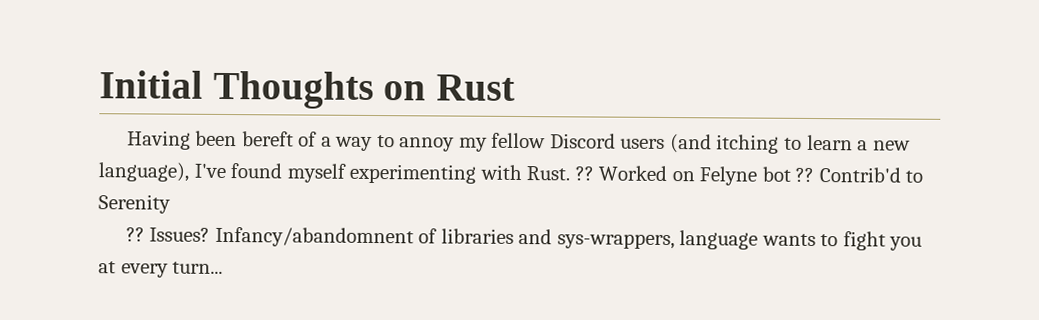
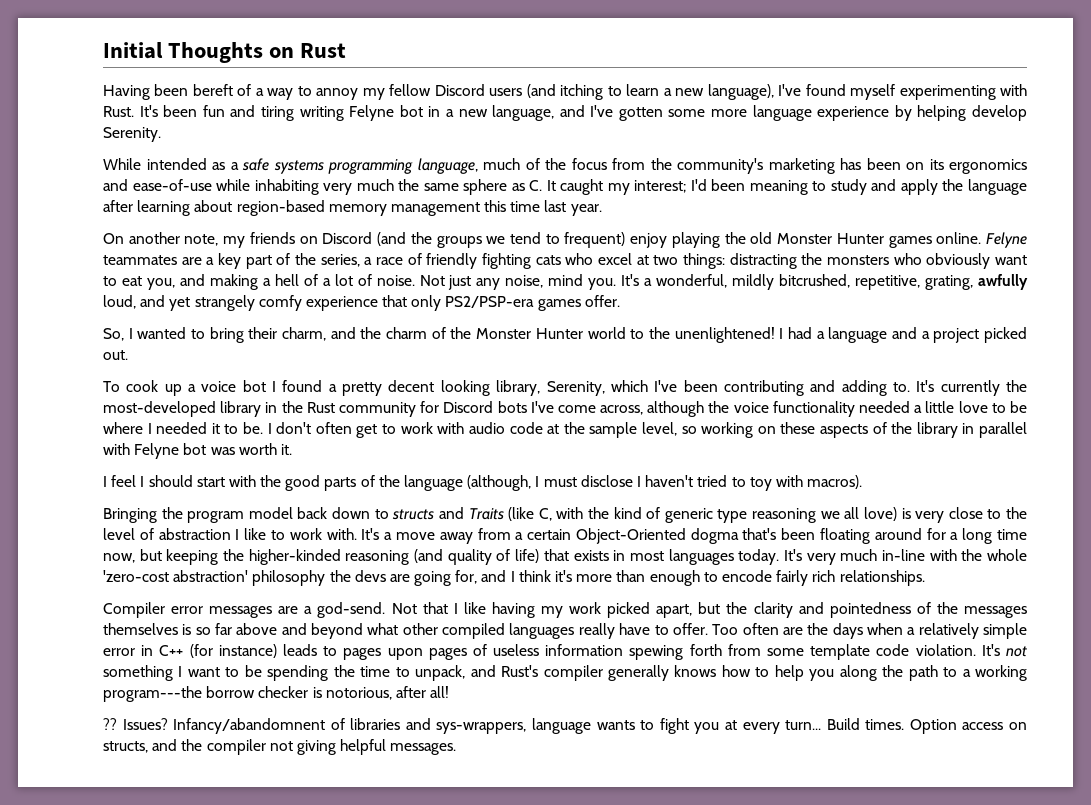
- ?? Worked on Felyne bot ?? Contrib'd to Serenity
+ It's been fun and tiring writing Felyne bot in a new language, and I've gotten some more language experience by helping develop Serenity.
+ While intended as a safe systems programming language, much of the focus from the community's marketing has been on its ergonomics and ease-of-use while inhabiting very much the same sphere as C. It caught my interest; I'd been meaning to study and apply the language after learning about region-based memory management this time last year.
+ On another note, my friends on Discord (and the groups we tend to frequent) enjoy playing the old Monster Hunter games online. Felyne teammates are a key part of the series, a race of friendly fighting cats who excel at two things: distracting the monsters who obviously want to eat you, and making a hell of a lot of noise. Not just any noise, mind you. It's a wonderful, mildly bitcrushed, repetitive, grating, awfully loud, and yet strangely comfy experience that only PS2/PSP-era games offer.
+ So, I wanted to bring their charm, and the charm of the Monster Hunter world to the unenlightened! I had a language and a project picked out.
+ To cook up a voice bot I found a pretty decent looking library, Serenity, which I've been contributing and adding to. It's currently the most-developed library in the Rust community for Discord bots I've come across, although the voice functionality needed a little love to be where I needed it to be. I don't often get to work with audio code at the sample level, so working on these aspects of the library in parallel with Felyne bot was worth it.
+ I feel I should start with the good parts of the language (although, I must disclose I haven't tried to toy with macros).
+ Bringing the program model back down to structs and Traits (like C, with the kind of generic type reasoning we all love) is very close to the level of abstraction I like to work with. It's a move away from a certain Object-Oriented dogma that's been floating around for a long time now, but keeping the higher-kinded reasoning (and quality of life) that exists in most languages today. It's very much in-line with the whole 'zero-cost abstraction' philosophy the devs are going for, and I think it's more than enough to encode fairly rich relationships.
+ Compiler error messages are a god-send. Not that I like having my work picked apart, but the clarity and pointedness of the messages themselves is so far above and beyond what other compiled languages really have to offer. Too often are the days when a relatively simple error in C++ (for instance) leads to pages upon pages of useless information spewing forth from some template code violation. It's not something I want to be spending the time to unpack, and Rust's compiler generally knows how to help you along the path to a working program---the borrow checker is notorious, after all!
+ Build times. Option access on structs, and the compiler not giving helpful messages.

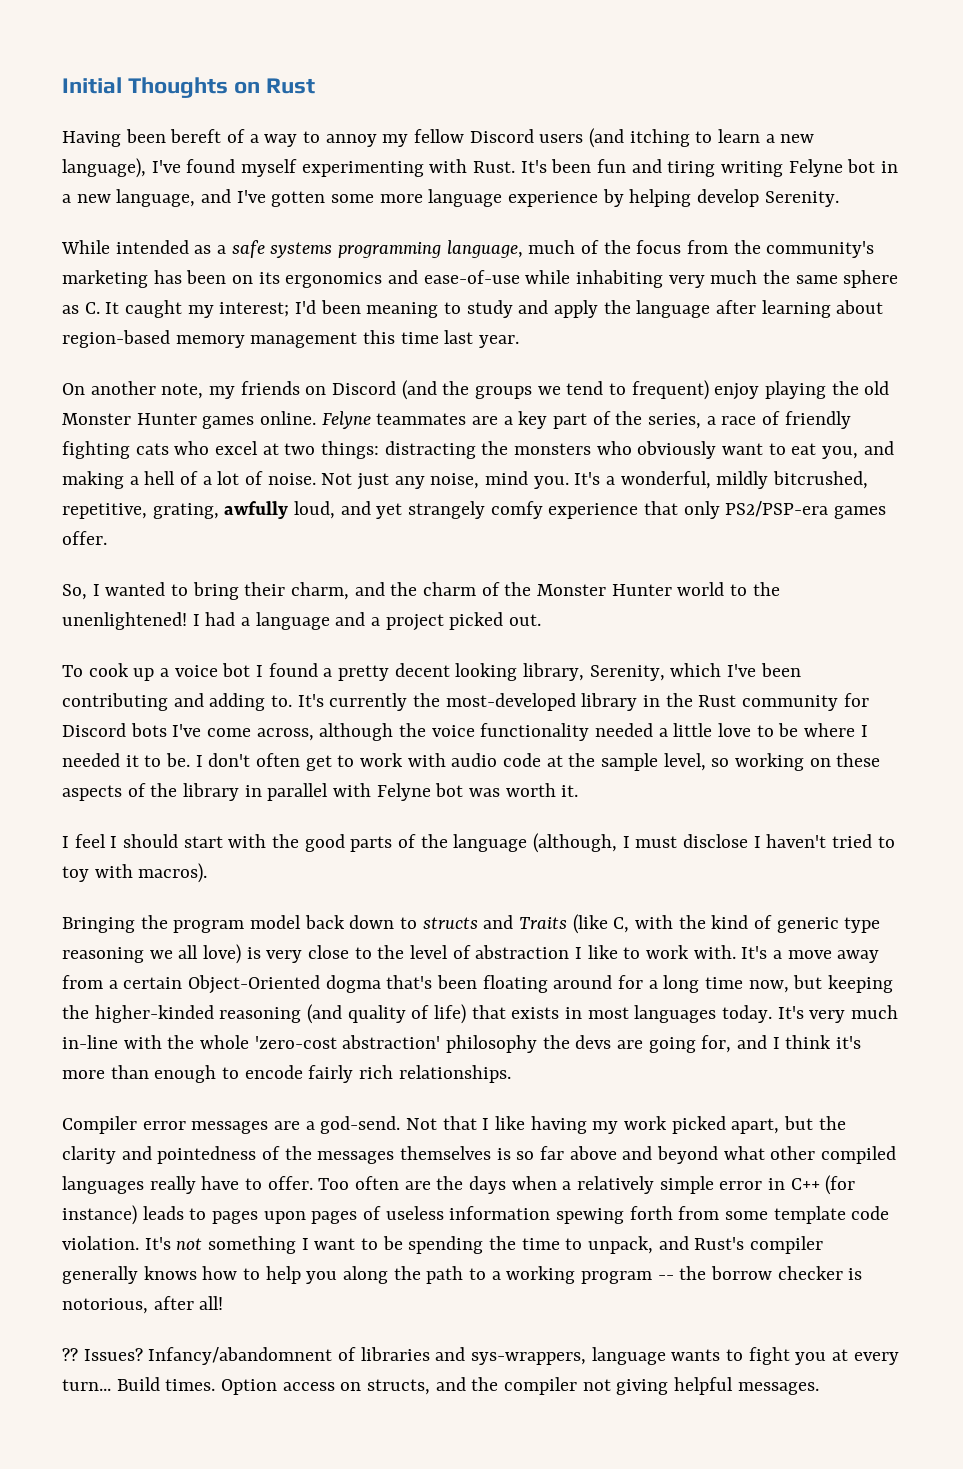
- It's not something I want to be spending the time to unpack, and Rust's compiler generally knows how to help you along the path to a working program---the borrow checker is notorious, after all!
+ It's not something I want to be spending the time to unpack, and Rust's compiler generally knows how to help you along the path to a working program -- the borrow checker is notorious, after all!

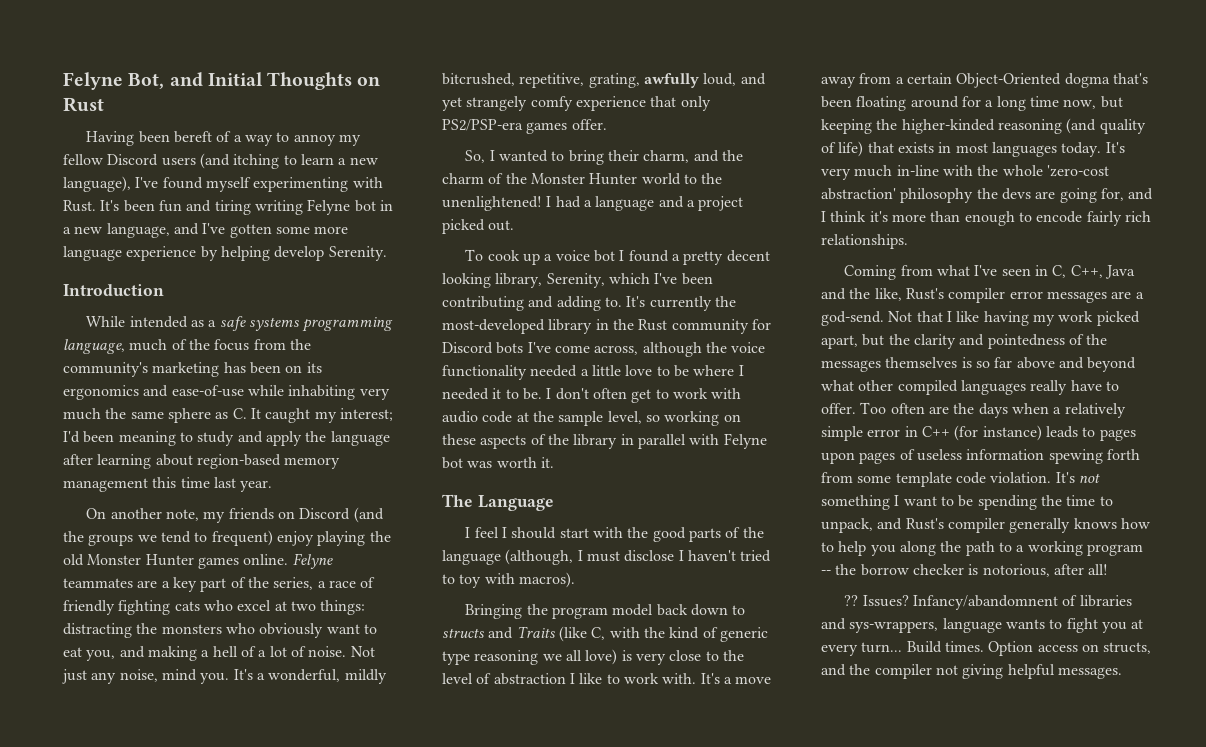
- Initial Thoughts on Rust
+ Felyne Bot, and Initial Thoughts on Rust
+ Introduction
+ The Language
- Compiler error messages are a god-send.
+ Coming from what I've seen in C, C++, Java and the like, Rust's compiler error messages are a god-send.

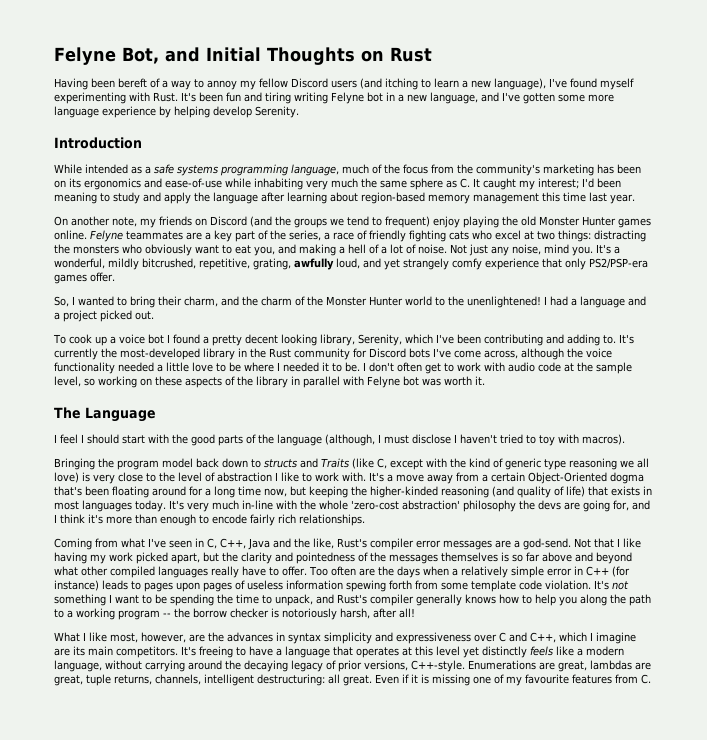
- Bringing the program model back down to structs and Traits (like C, with the kind of generic type reasoning we all love) is very close to the level of abstraction I like to work with.
+ Bringing the program model back down to structs and Traits (like C, except with the kind of generic type reasoning we all love) is very close to the level of abstraction I like to work with.
- It's not something I want to be spending the time to unpack, and Rust's compiler generally knows how to help you along the path to a working program -- the borrow checker is notorious, after all!
+ It's not something I want to be spending the time to unpack, and Rust's compiler generally knows how to help you along the path to a working program -- the borrow checker is notoriously harsh, after all!
- ?? Issues? Infancy/abandomnent of libraries and sys-wrappers, language wants to fight you at every turn... Build times. Option access on structs, and the compiler not giving helpful messages.
+ What I like most, however, are the advances in syntax simplicity and expressiveness over C and C++, which I imagine are its main competitors. It's freeing to have a language that operates at this level yet distinctly feels like a modern language, without carrying around the decaying legacy of prior versions, C++-style. Enumerations are great, lambdas are great, tuple returns, channels, intelligent destructuring: all great. Even if it is missing one of my favourite features from C.

